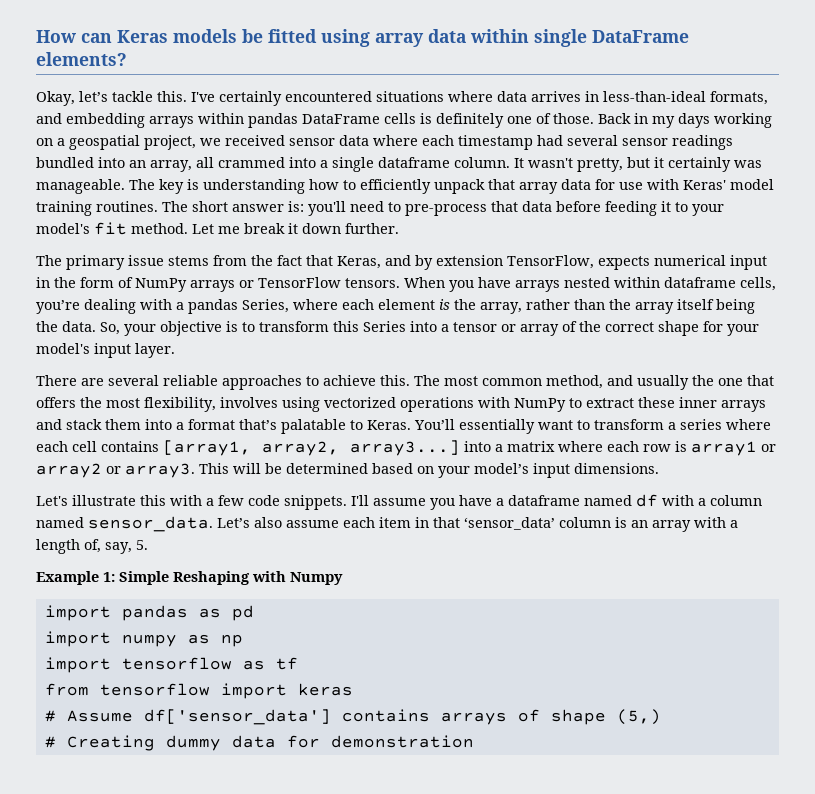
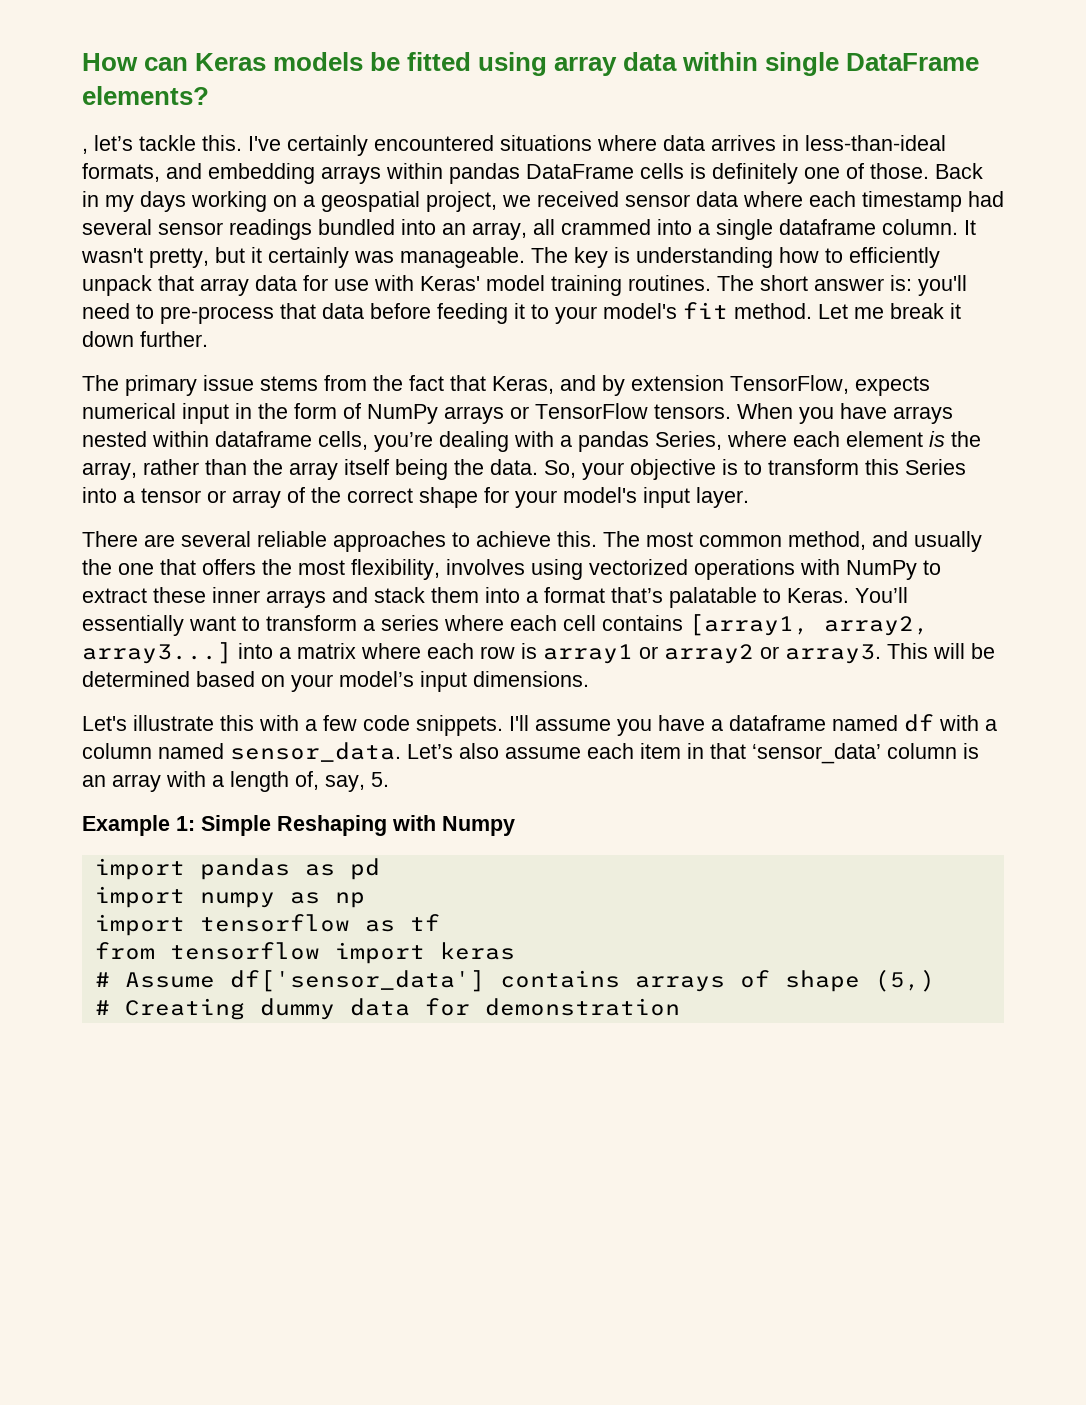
- Okay, let’s tackle this.
+ , let’s tackle this.

